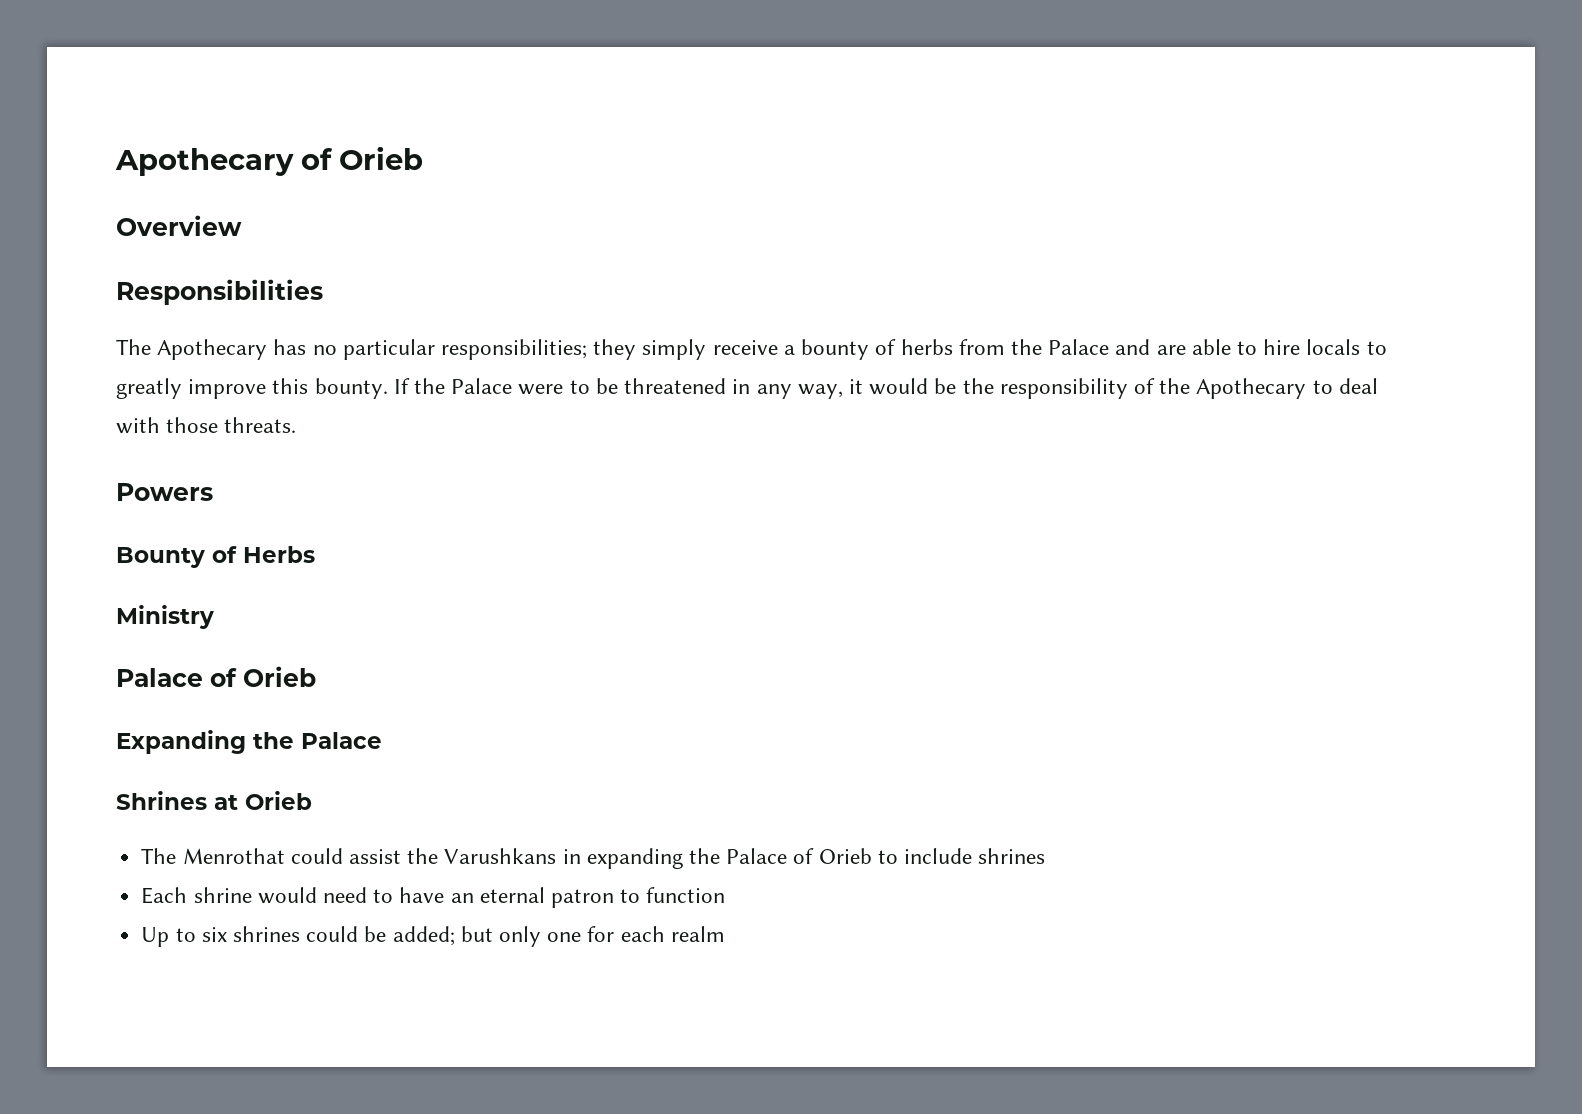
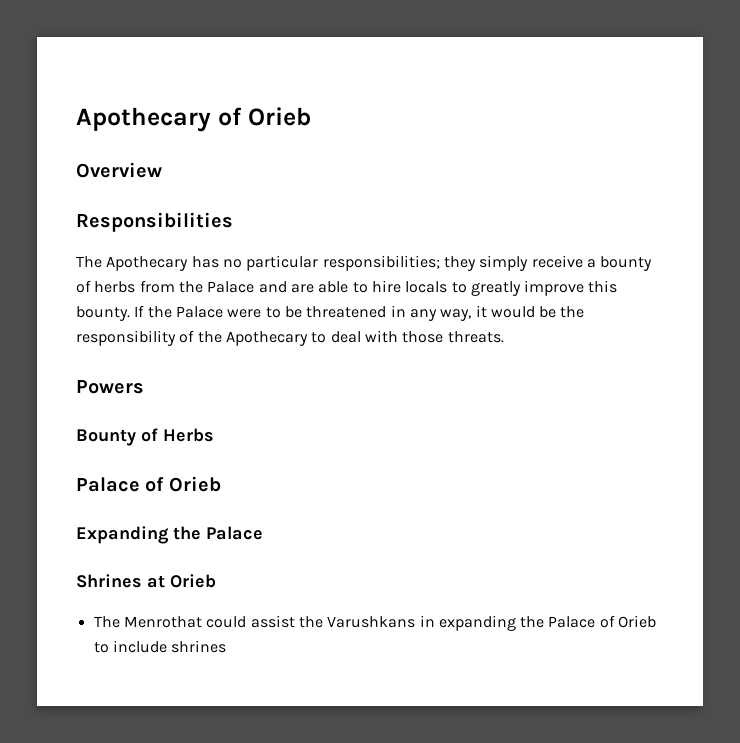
- Ministry
- Each shrine would need to have an eternal patron to function
- Up to six shrines could be added; but only one for each realm

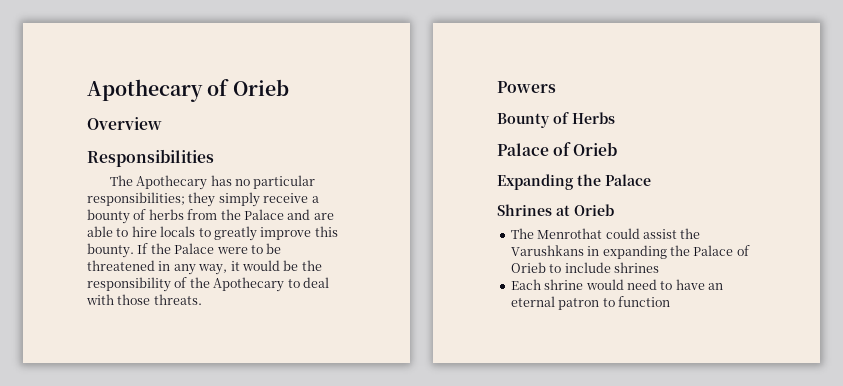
+ Each shrine would need to have an eternal patron to function

